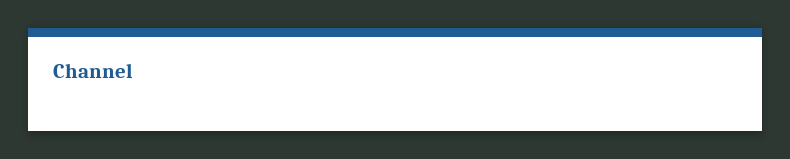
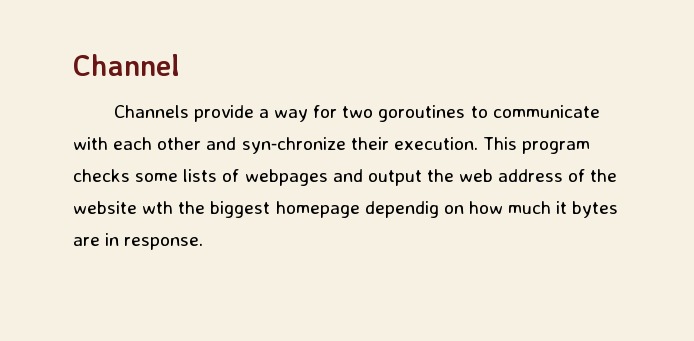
+ Channels provide a way for two goroutines to communicate with each other and syn‐chronize their execution. This program checks some lists of webpages and output the web address of the website wth the biggest homepage dependig on how much it bytes are in response.

